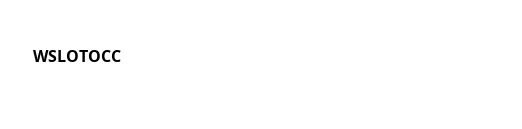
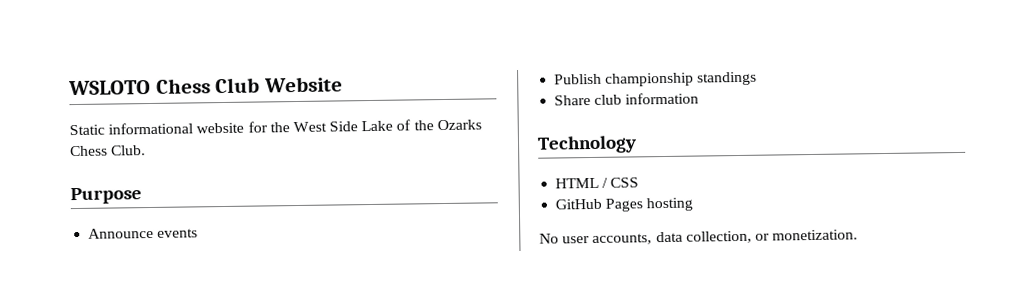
- WSLOTOCC
+ WSLOTO Chess Club Website
+ Static informational website for the West Side Lake of the Ozarks Chess Club.
+ Purpose
+ Announce events
+ Publish championship standings
+ Share club information
+ Technology
+ HTML / CSS
+ GitHub Pages hosting
+ No user accounts, data collection, or monetization.

